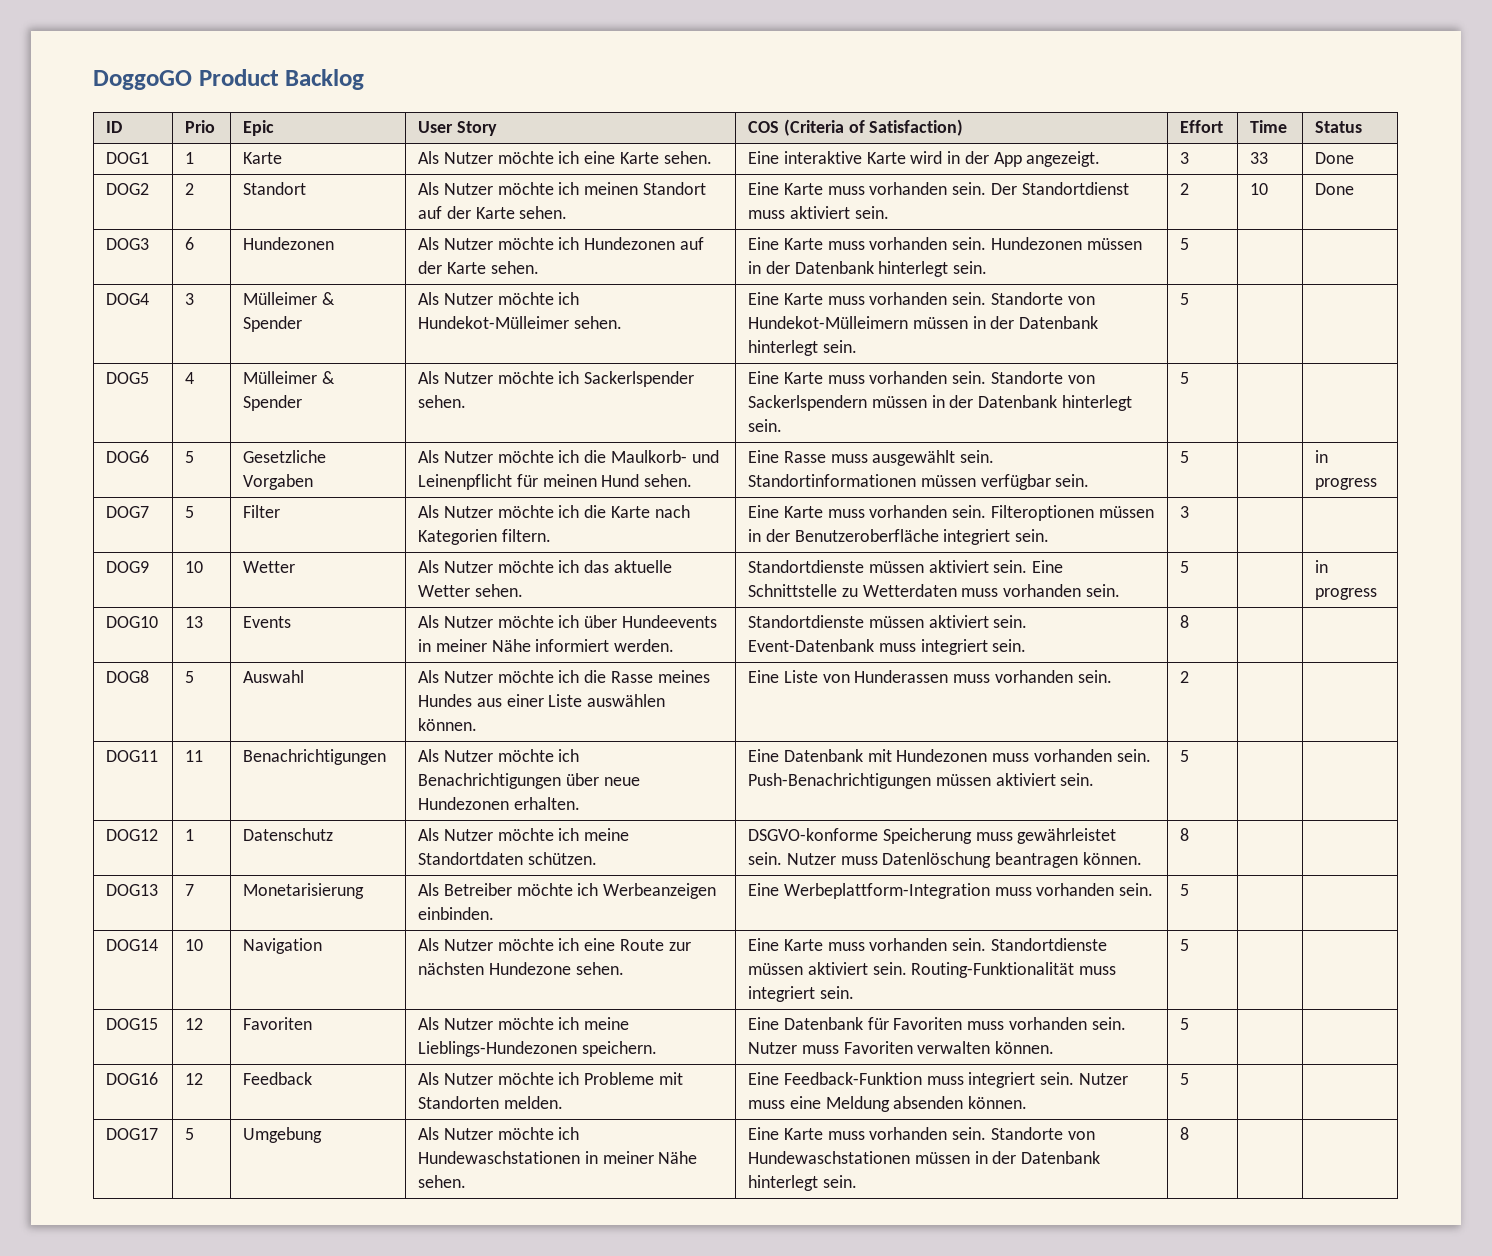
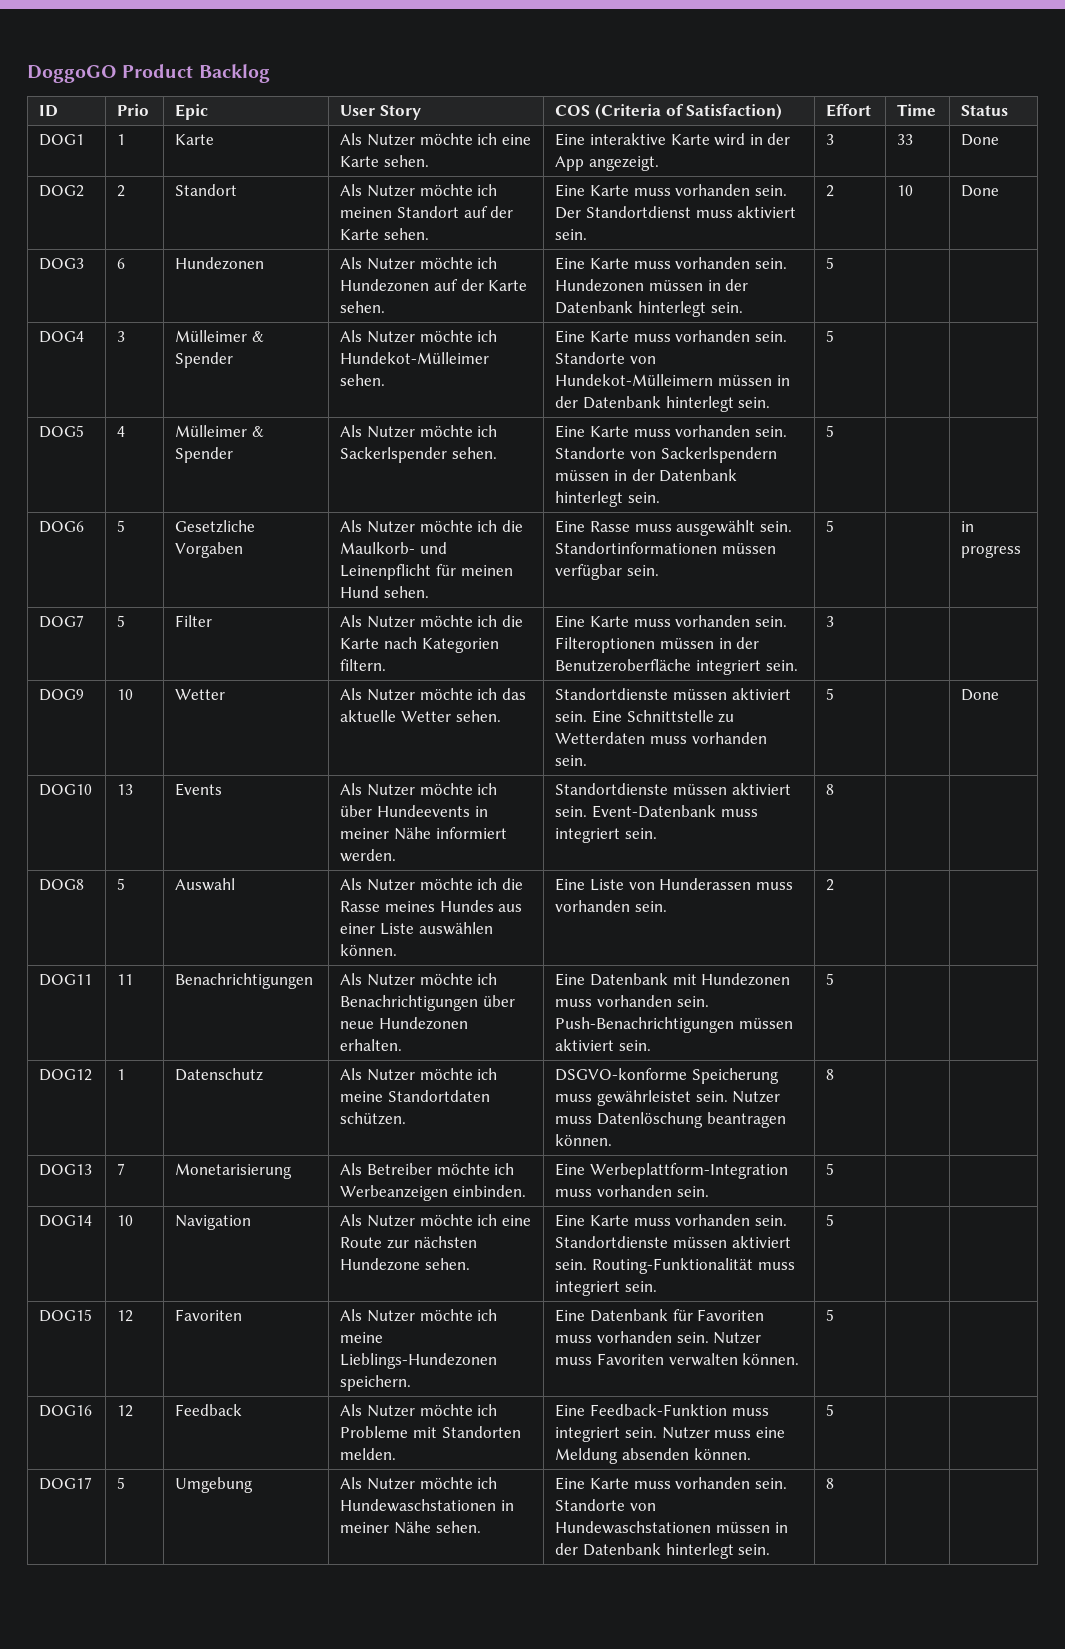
- DOG9 | 10 | Wetter | Als Nutzer möchte ich das aktuelle Wetter sehen. | Standortdienste müssen aktiviert sein. Eine Schnittstelle zu Wetterdaten muss vorhanden sein. | 5 | | in progress
+ DOG9 | 10 | Wetter | Als Nutzer möchte ich das aktuelle Wetter sehen. | Standortdienste müssen aktiviert sein. Eine Schnittstelle zu Wetterdaten muss vorhanden sein. | 5 | | Done

